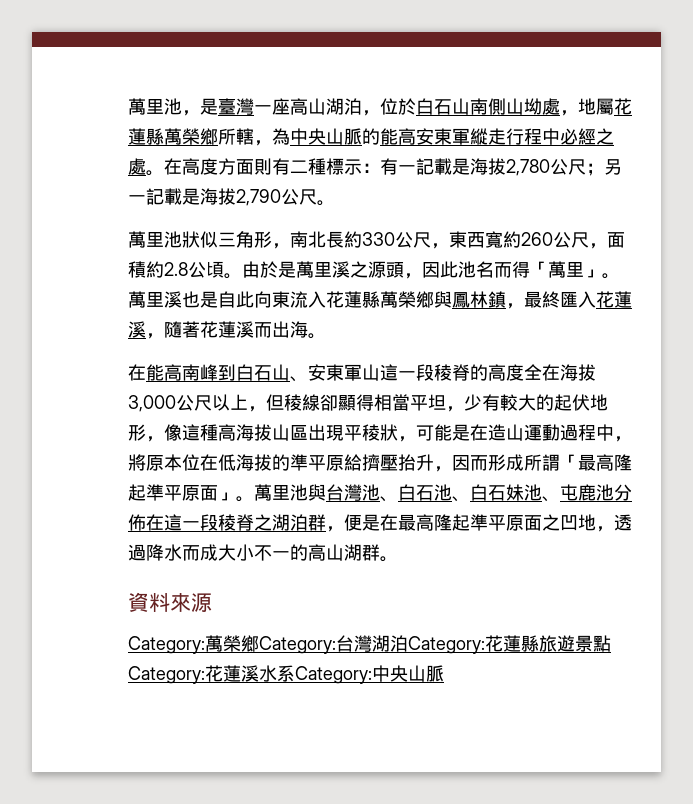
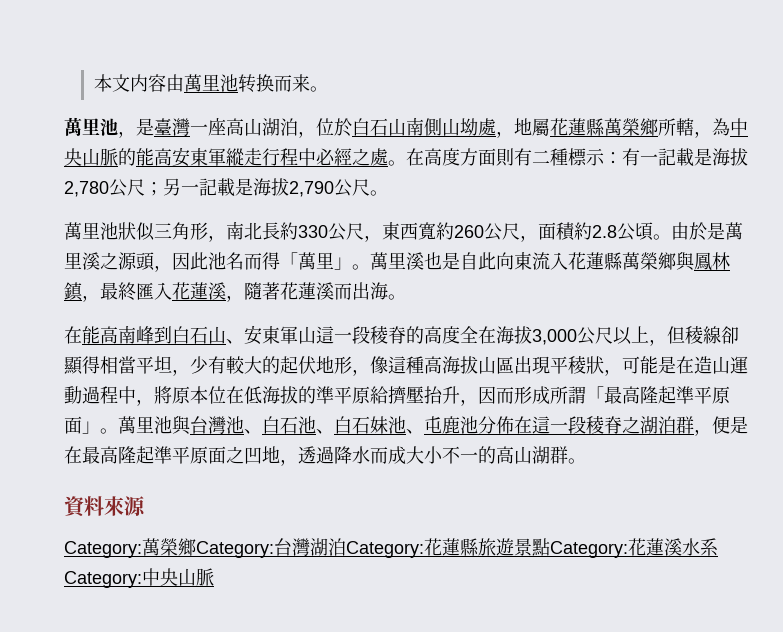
+ 本文内容由萬里池转换而来。

